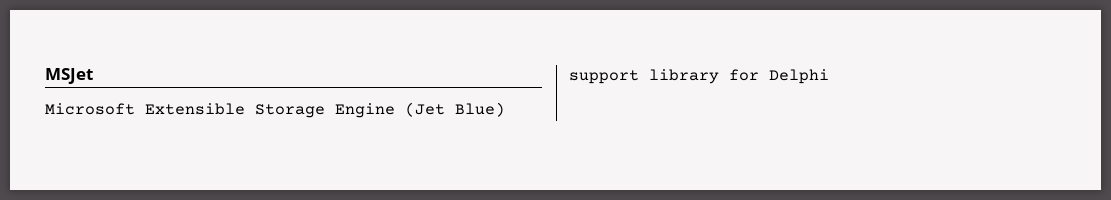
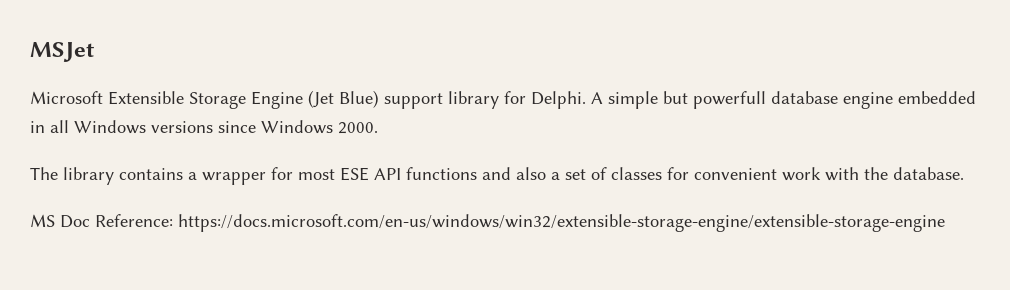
- Microsoft Extensible Storage Engine (Jet Blue) support library for Delphi
+ Microsoft Extensible Storage Engine (Jet Blue) support library for Delphi. A simple but powerfull database engine embedded in all Windows versions since Windows 2000.
+ The library contains a wrapper for most ESE API functions and also a set of classes for convenient work with the database.
+ MS Doc Reference: https://docs.microsoft.com/en-us/windows/win32/extensible-storage-engine/extensible-storage-engine

